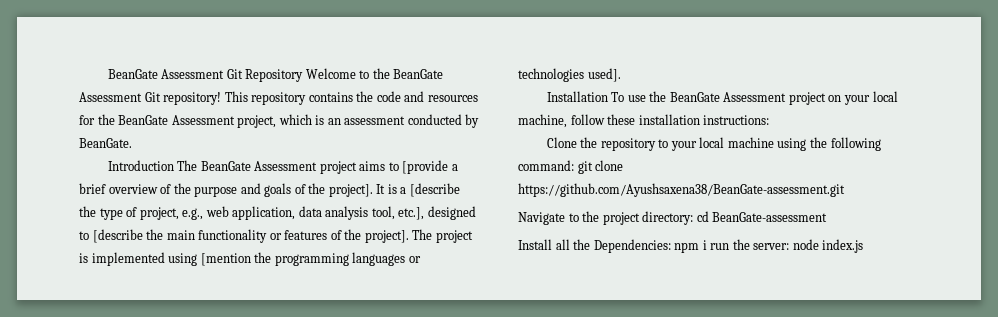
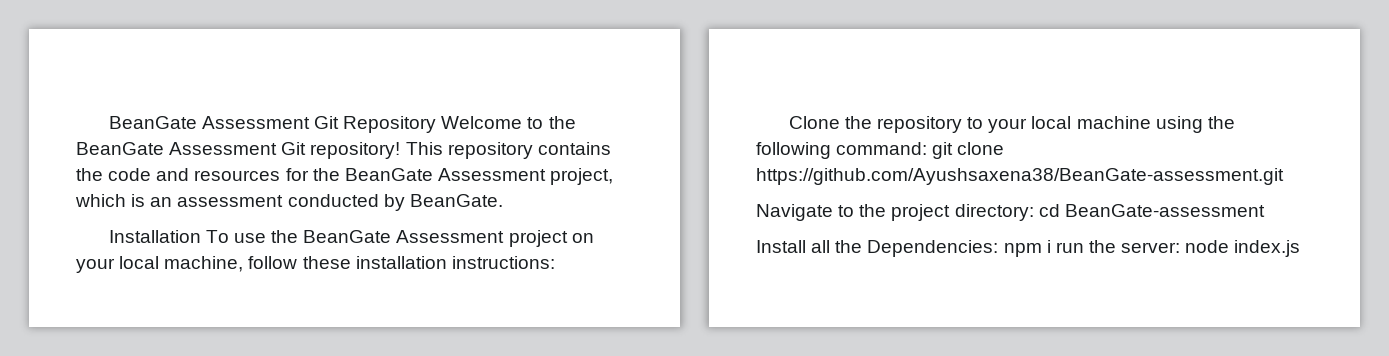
- Introduction The BeanGate Assessment project aims to [provide a brief overview of the purpose and goals of the project]. It is a [describe the type of project, e.g., web application, data analysis tool, etc.], designed to [describe the main functionality or features of the project]. The project is implemented using [mention the programming languages or technologies used].

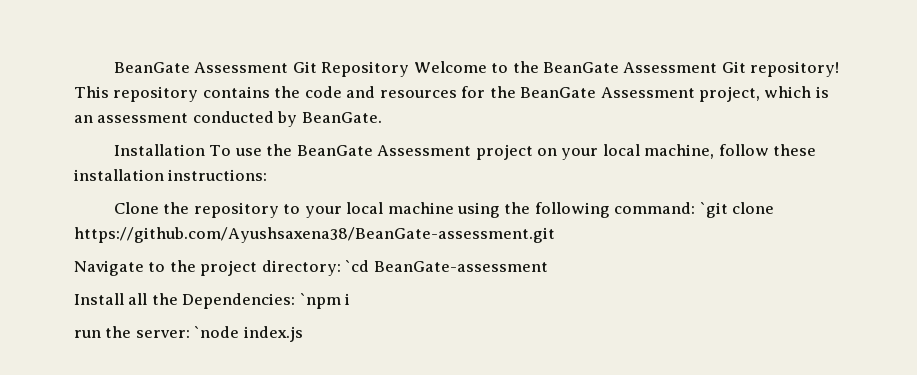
- Clone the repository to your local machine using the following command: git clone https://github.com/Ayushsaxena38/BeanGate-assessment.git
+ Clone the repository to your local machine using the following command: `git clone https://github.com/Ayushsaxena38/BeanGate-assessment.git
- Navigate to the project directory: cd BeanGate-assessment
+ Navigate to the project directory: `cd BeanGate-assessment
- Install all the Dependencies: npm i run the server: node index.js
+ Install all the Dependencies: `npm i
+ run the server: `node index.js

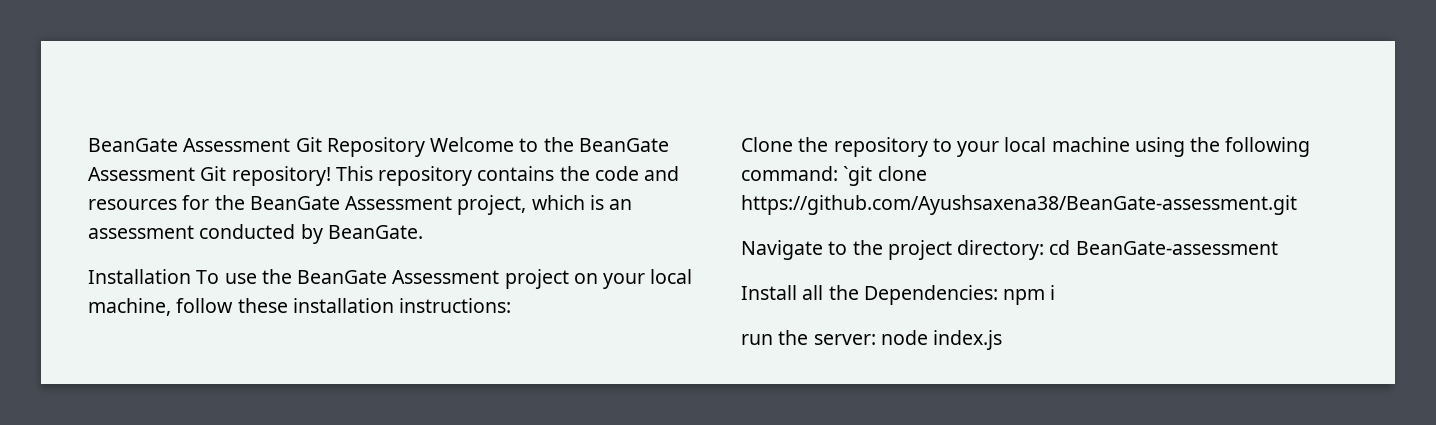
- Navigate to the project directory: `cd BeanGate-assessment
+ Navigate to the project directory: cd BeanGate-assessment
- Install all the Dependencies: `npm i
+ Install all the Dependencies: npm i
- run the server: `node index.js
+ run the server: node index.js

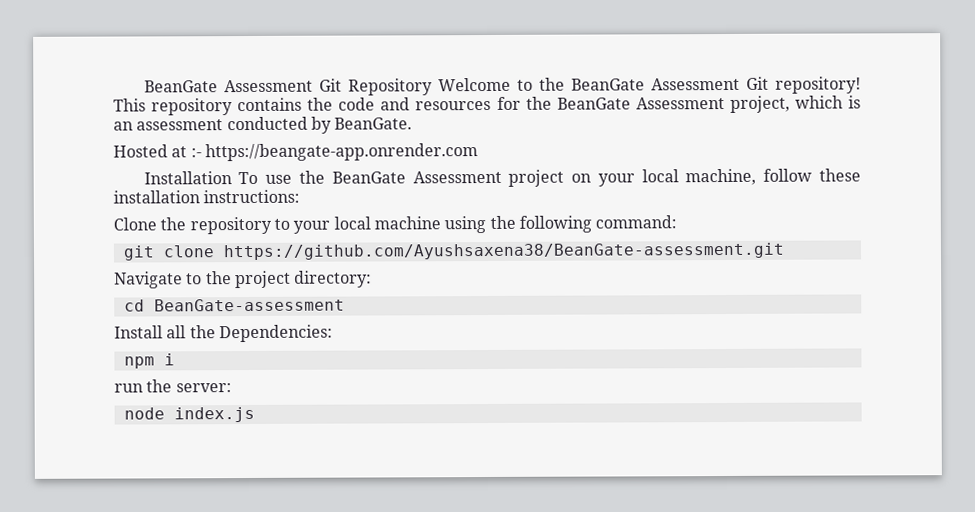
+ Hosted at :- https://beangate-app.onrender.com
- Clone the repository to your local machine using the following command: `git clone https://github.com/Ayushsaxena38/BeanGate-assessment.git
+ Clone the repository to your local machine using the following command:
+ git clone https://github.com/Ayushsaxena38/BeanGate-assessment.git
- Navigate to the project directory: cd BeanGate-assessment
+ Navigate to the project directory:
+ cd BeanGate-assessment
- Install all the Dependencies: npm i
+ Install all the Dependencies:
+ npm i
- run the server: node index.js
+ run the server:
+ node index.js

